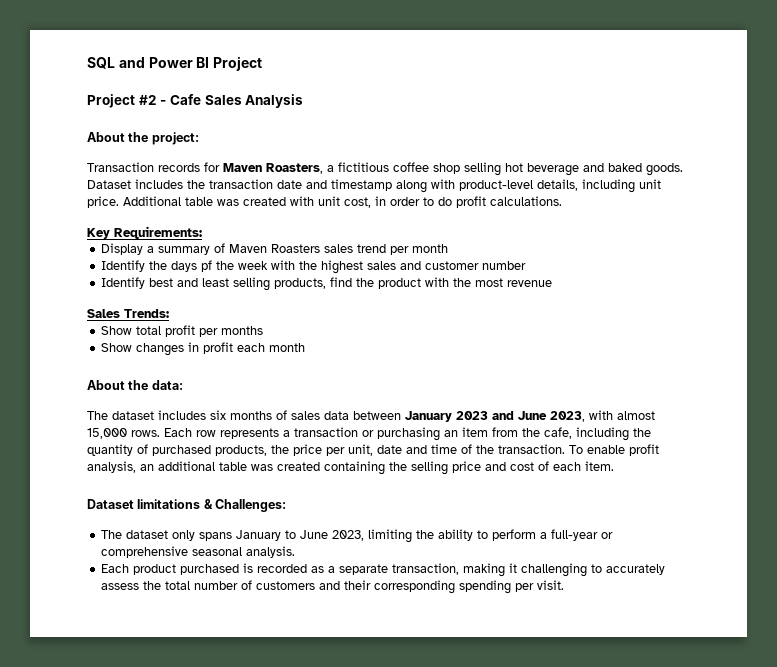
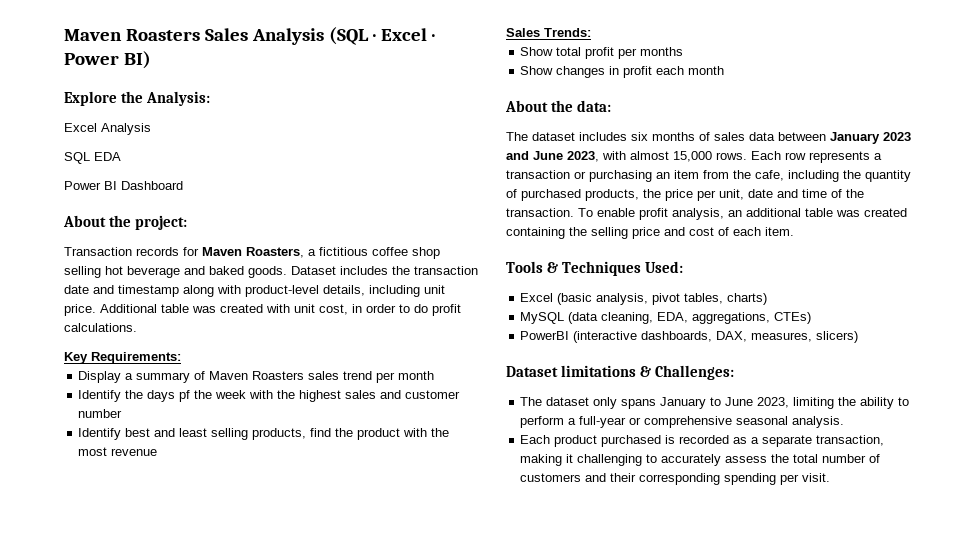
- SQL and Power BI Project
- Project #2 - Cafe Sales Analysis
+ Maven Roasters Sales Analysis (SQL · Excel · Power BI)
+ Explore the Analysis:
+ Excel Analysis
+ SQL EDA
+ Power BI Dashboard
+ Tools & Techniques Used:
+ Excel (basic analysis, pivot tables, charts)
+ MySQL (data cleaning, EDA, aggregations, CTEs)
+ PowerBI (interactive dashboards, DAX, measures, slicers)

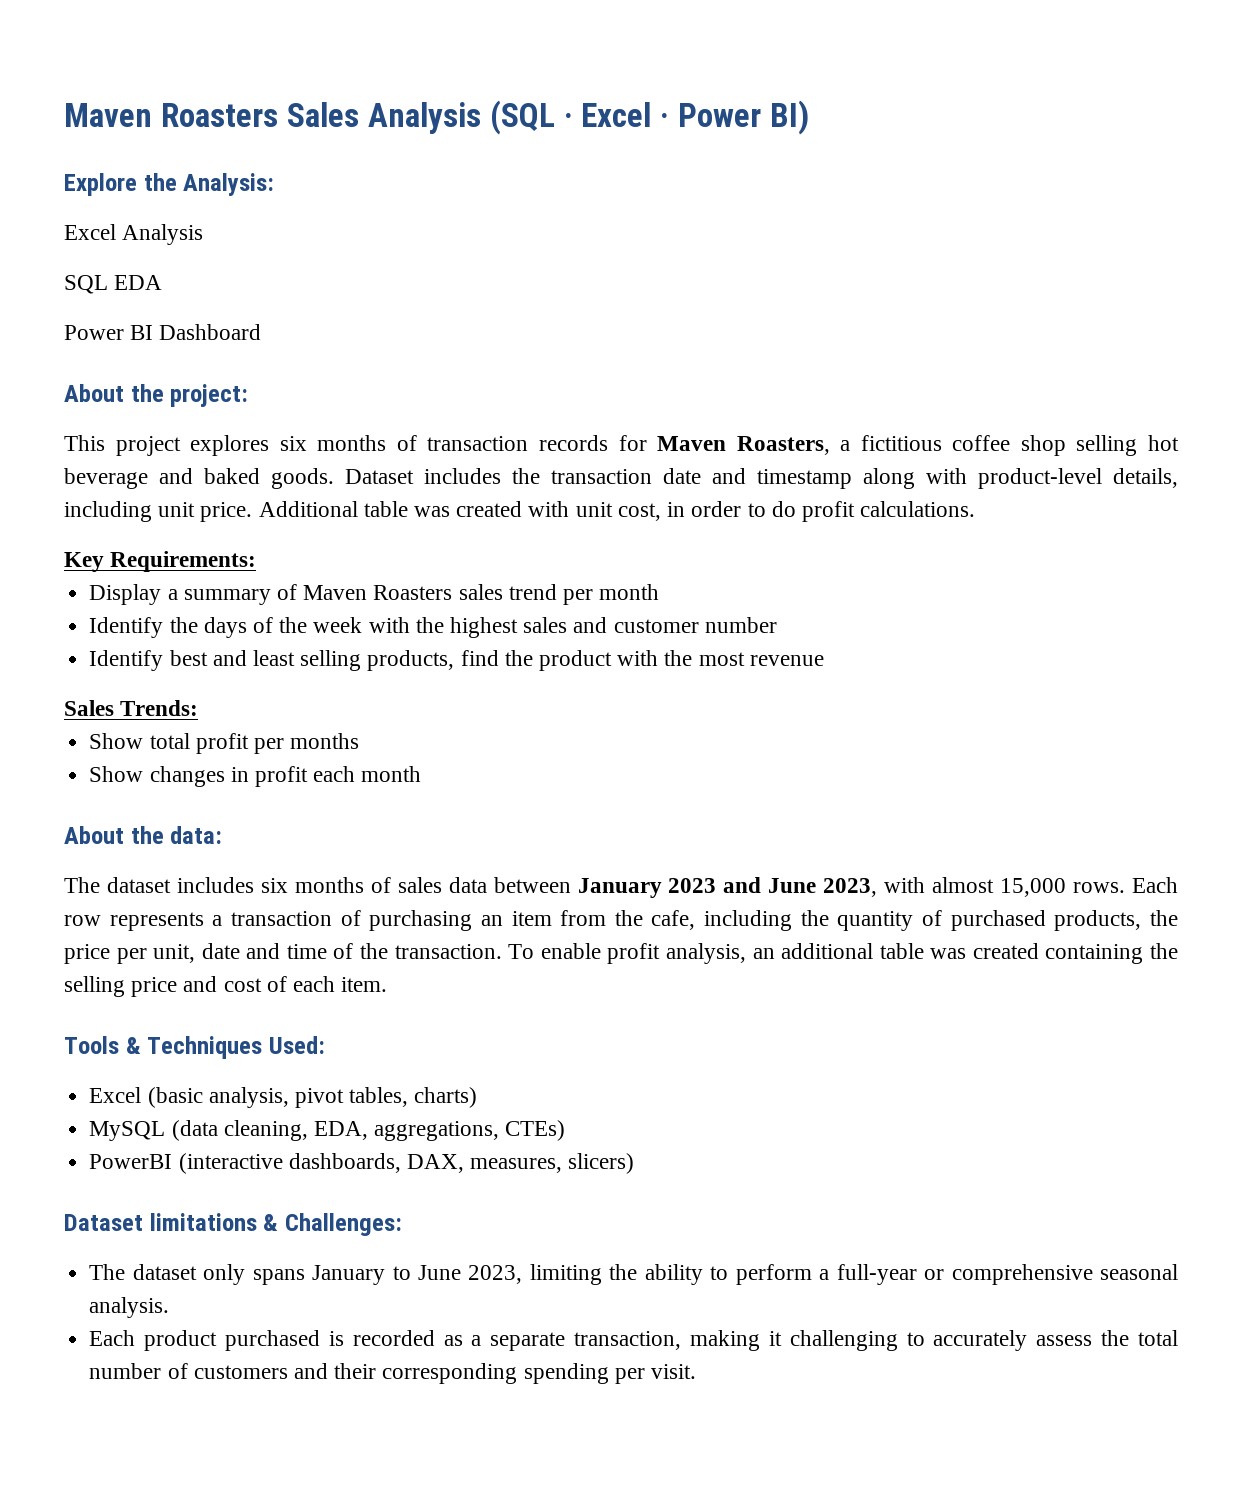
- Transaction records for Maven Roasters, a fictitious coffee shop selling hot beverage and baked goods.
+ This project explores six months of transaction records for Maven Roasters, a fictitious coffee shop selling hot beverage and baked goods.
- Identify the days pf the week with the highest sales and customer number
+ Identify the days of the week with the highest sales and customer number
- Each row represents a transaction or purchasing an item from the cafe, including the quantity of purchased products, the price per unit, date and time of the transaction.
+ Each row represents a transaction of purchasing an item from the cafe, including the quantity of purchased products, the price per unit, date and time of the transaction.

